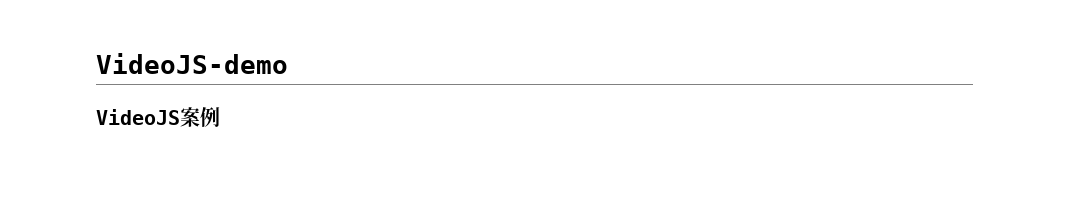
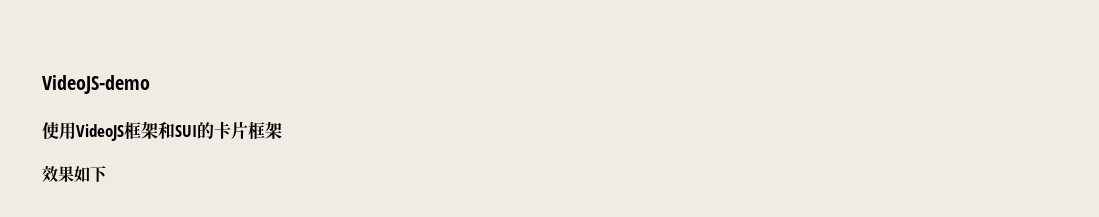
- VideoJS案例
+ 使用VideoJS框架和SUI的卡片框架
+ 效果如下

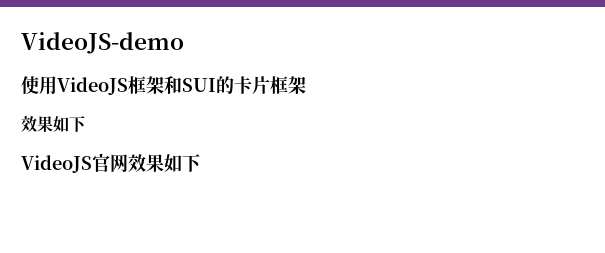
+ VideoJS官网效果如下

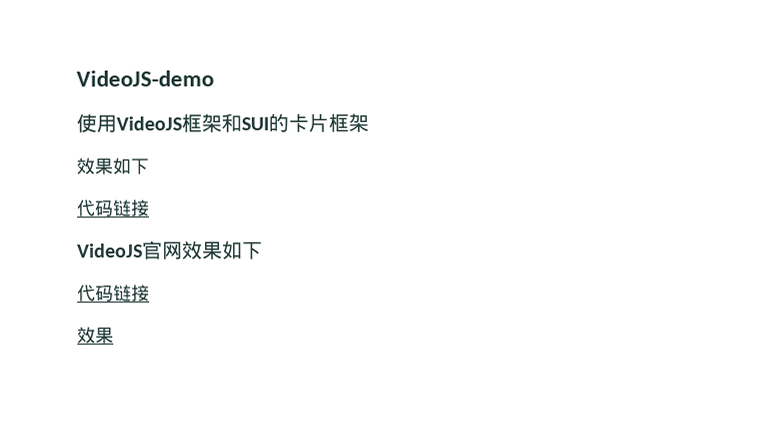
  使用VideoJS框架和SUI的卡片框架
  效果如下
+ 代码链接
  VideoJS官网效果如下
+ 代码链接
+ 效果

